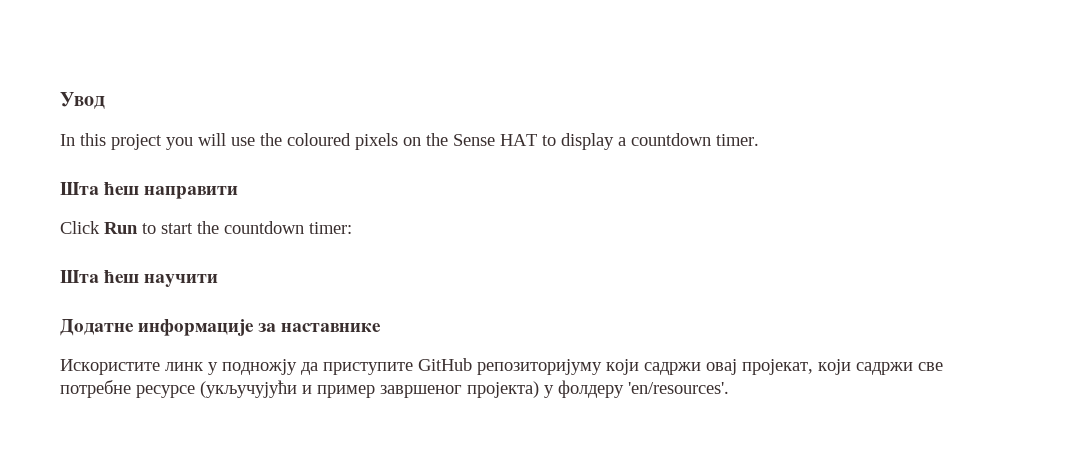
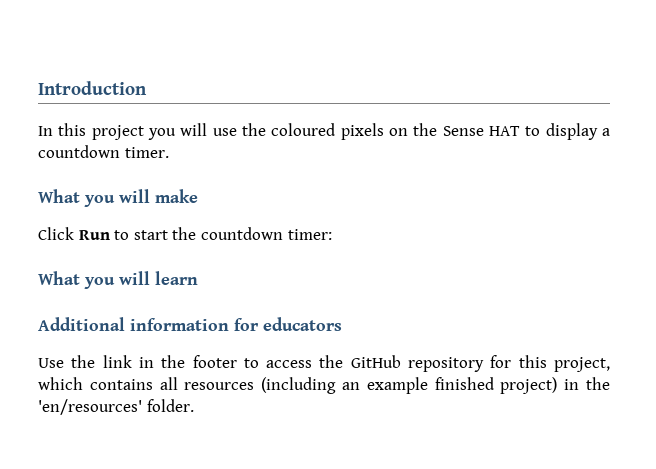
- Увод
+ Introduction
- Шта ћеш направити
+ What you will make
- Шта ћеш научити
- Додатне информације за наставнике
- Искористите линк у подножју да приступите GitHub репозиторијуму који садржи овај пројекат, који садржи све потребне ресурсе (укључујући и пример завршеног пројекта) у фолдеру 'en/resources'.
+ What you will learn
+ Additional information for educators
+ Use the link in the footer to access the GitHub repository for this project, which contains all resources (including an example finished project) in the 'en/resources' folder.

